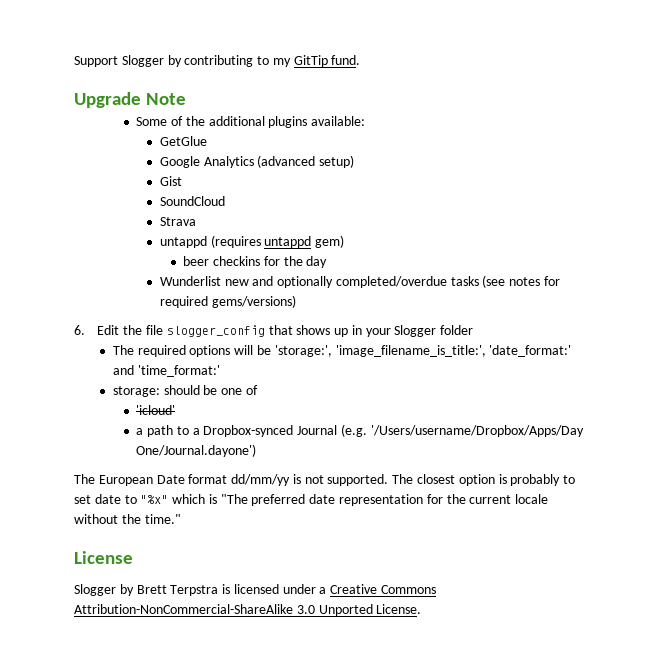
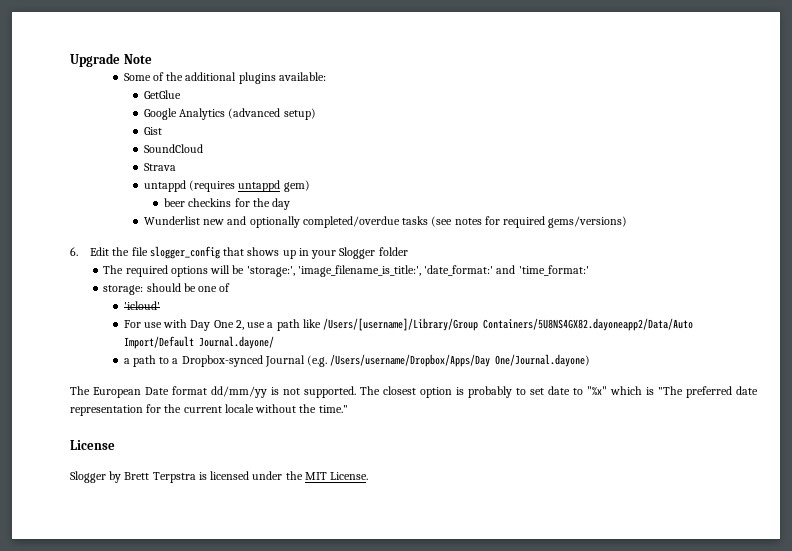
- Support Slogger by contributing to my GitTip fund.
+ For use with Day One 2, use a path like /Users/[username]/Library/Group Containers/5U8NS4GX82.dayoneapp2/Data/Auto Import/Default Journal.dayone/
- a path to a Dropbox-synced Journal (e.g. '/Users/username/Dropbox/Apps/Day One/Journal.dayone')
+ a path to a Dropbox-synced Journal (e.g. /Users/username/Dropbox/Apps/Day One/Journal.dayone)
- Slogger by Brett Terpstra is licensed under a Creative Commons Attribution-NonCommercial-ShareAlike 3.0 Unported License.
+ Slogger by Brett Terpstra is licensed under the MIT License.

